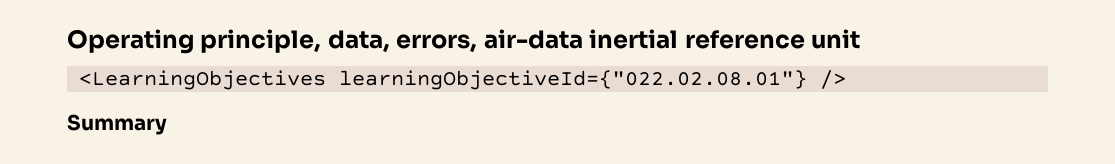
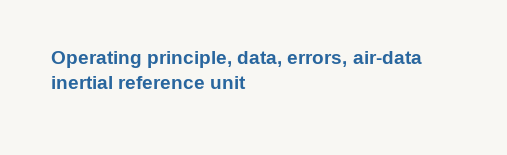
- <LearningObjectives learningObjectiveId={"022.02.08.01"} />
- Summary

